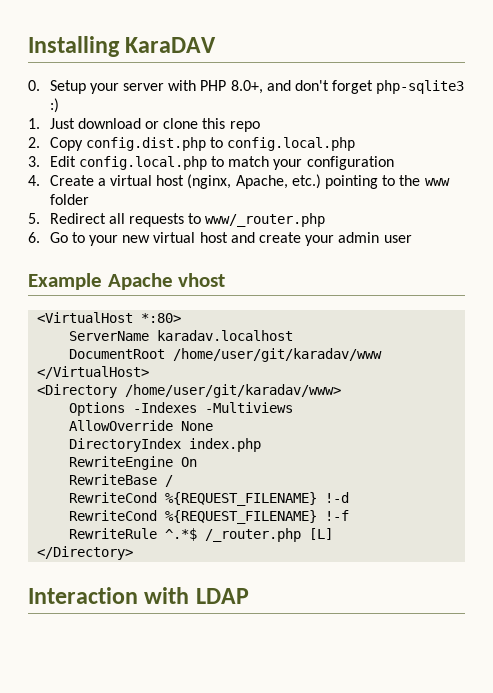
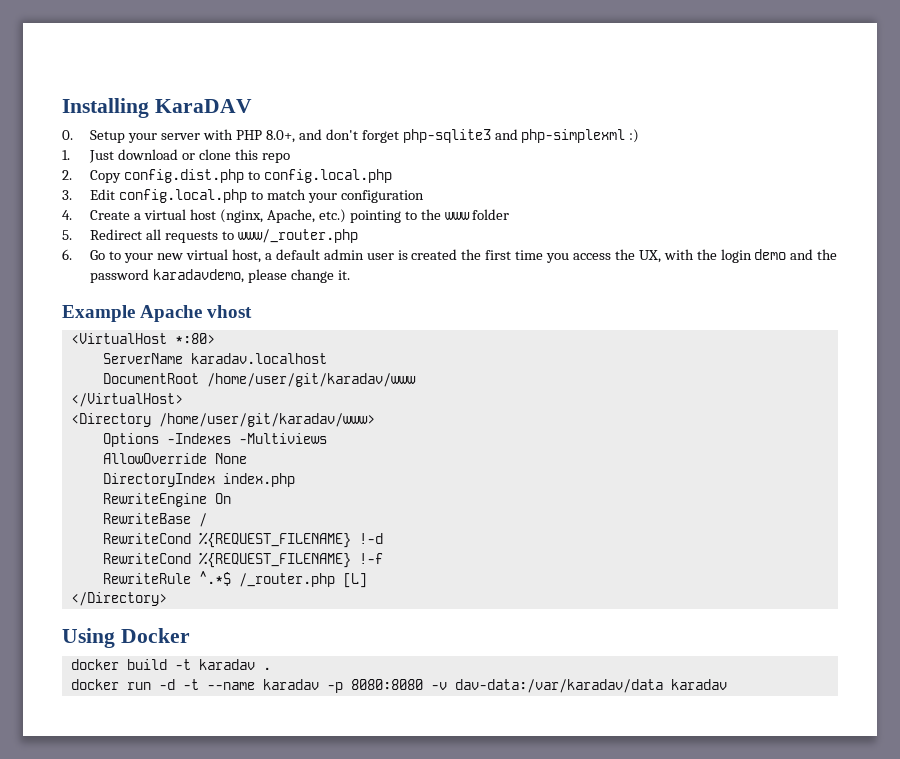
- 0. Setup your server with PHP 8.0+, and don't forget php-sqlite3 :)
+ 0. Setup your server with PHP 8.0+, and don't forget php-sqlite3 and php-simplexml :)
- 6. Go to your new virtual host and create your admin user
+ 6. Go to your new virtual host, a default admin user is created the first time you access the UX, with the login demo and the password karadavdemo, please change it.
- Interaction with LDAP
+ Using Docker
+ docker build -t karadav .
+ docker run -d -t --name karadav -p 8080:8080 -v dav-data:/var/karadav/data karadav

